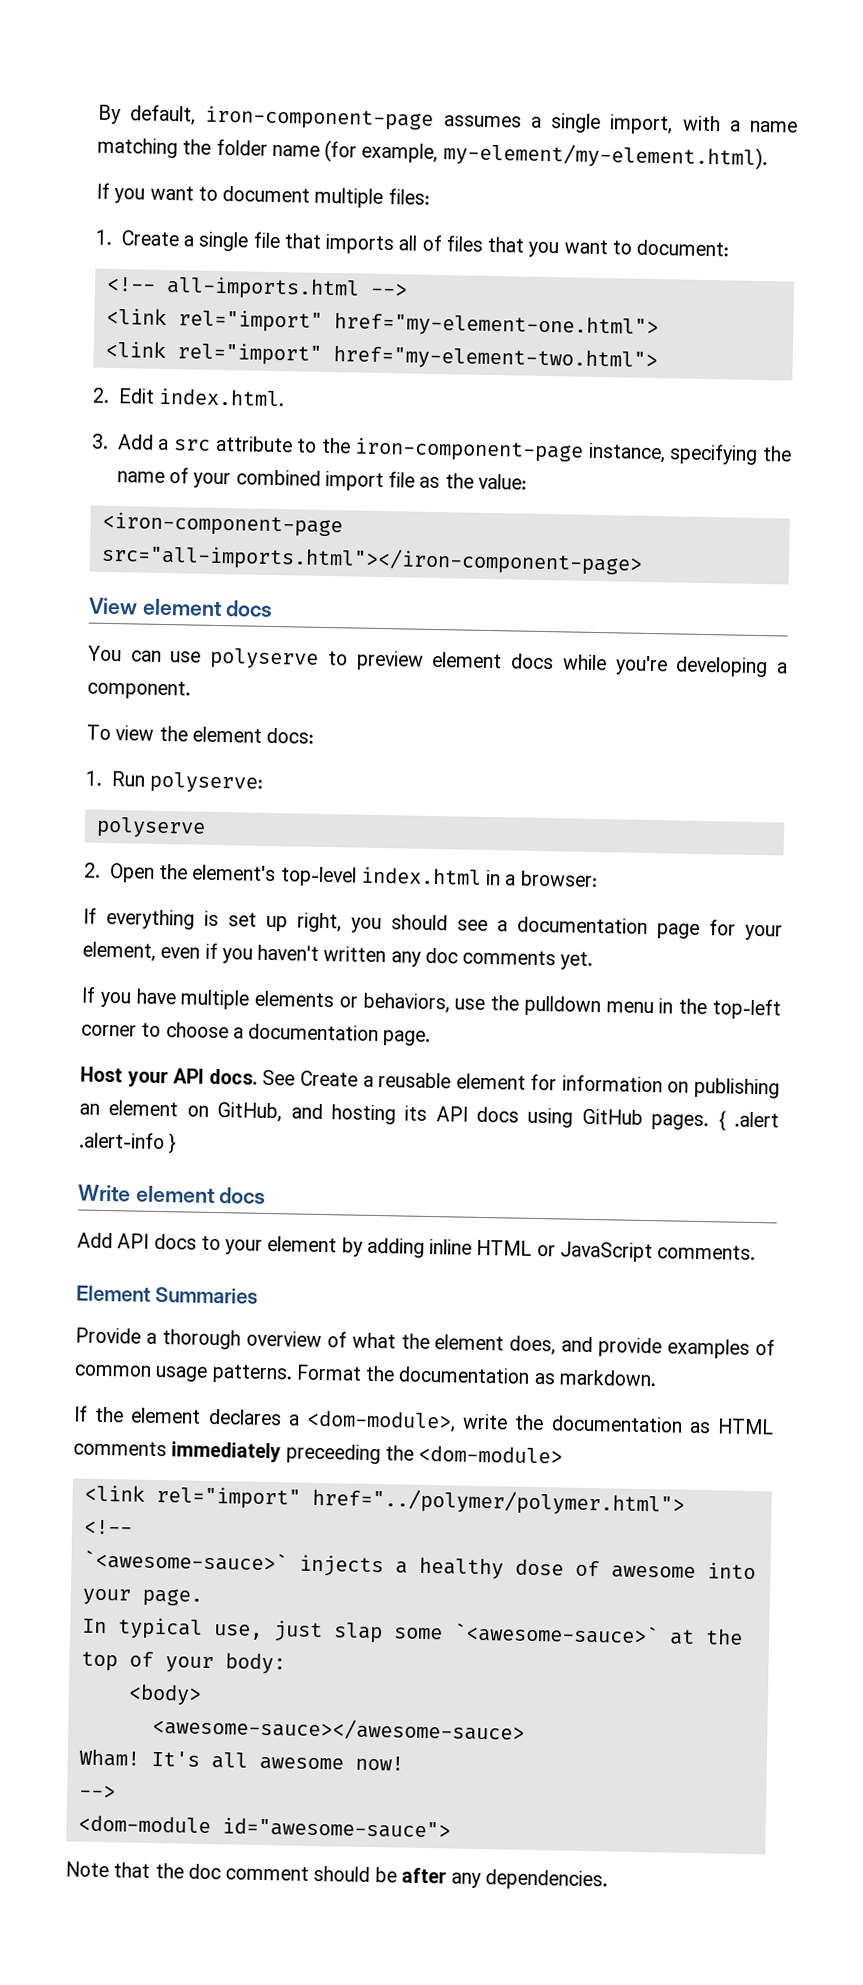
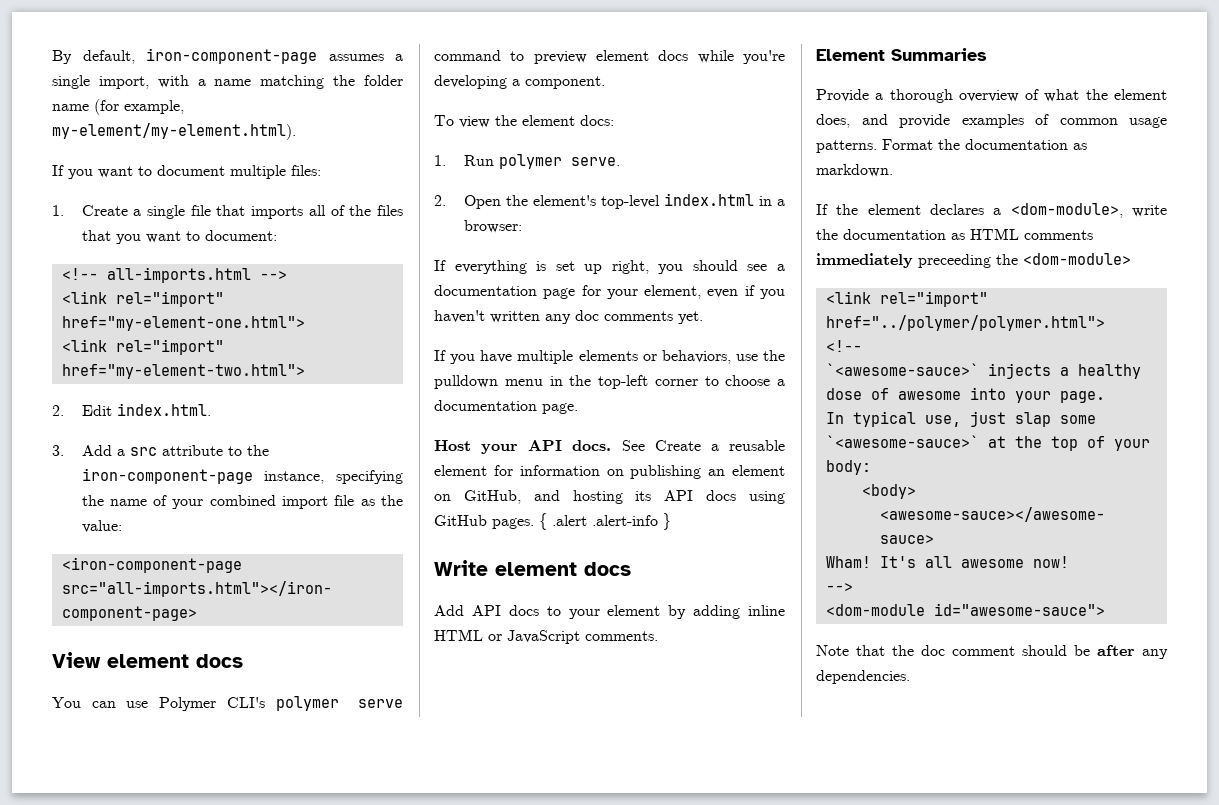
- 1. Create a single file that imports all of files that you want to document:
+ 1. Create a single file that imports all of the files that you want to document:
- You can use polyserve to preview element docs while you're developing a component.
+ You can use Polymer CLI's polymer serve command to preview element docs while you're developing a component.
- 1. Run polyserve:
- polyserve
+ 1. Run polymer serve.

